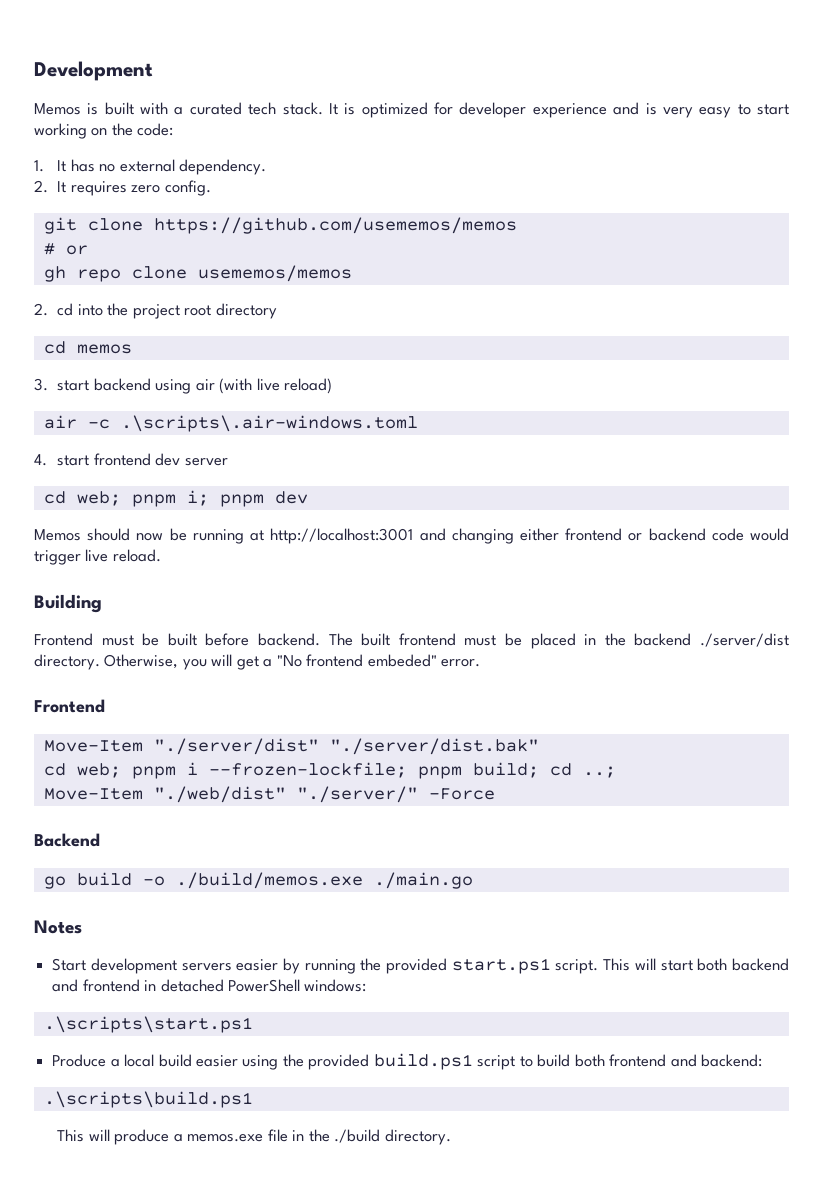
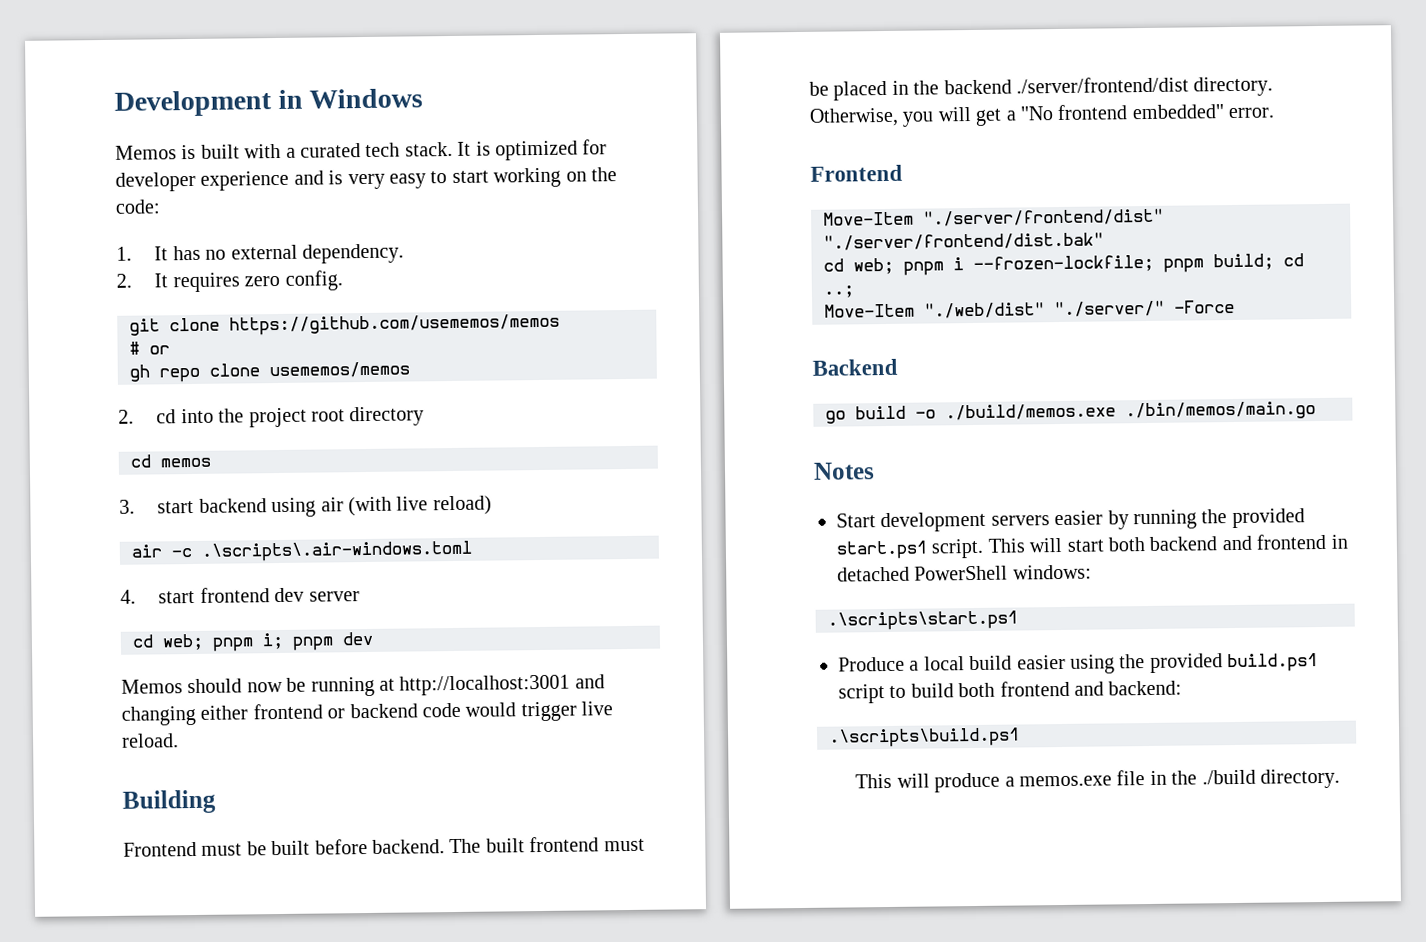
- Development
+ Development in Windows
- The built frontend must be placed in the backend ./server/dist directory.
+ The built frontend must be placed in the backend ./server/frontend/dist directory.
- Otherwise, you will get a "No frontend embeded" error.
+ Otherwise, you will get a "No frontend embedded" error.
- Move-Item "./server/dist" "./server/dist.bak"
+ Move-Item "./server/frontend/dist" "./server/frontend/dist.bak"
- go build -o ./build/memos.exe ./main.go
+ go build -o ./build/memos.exe ./bin/memos/main.go

